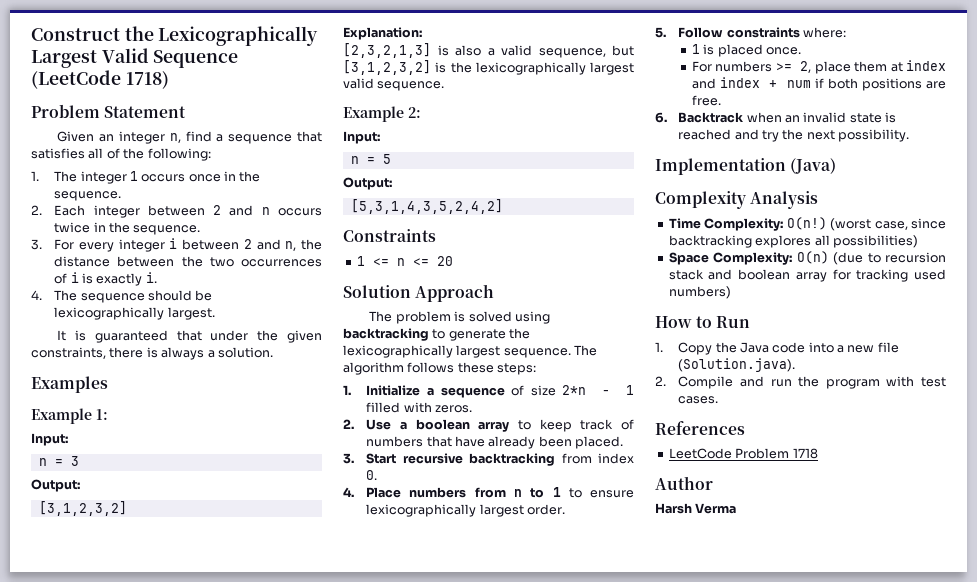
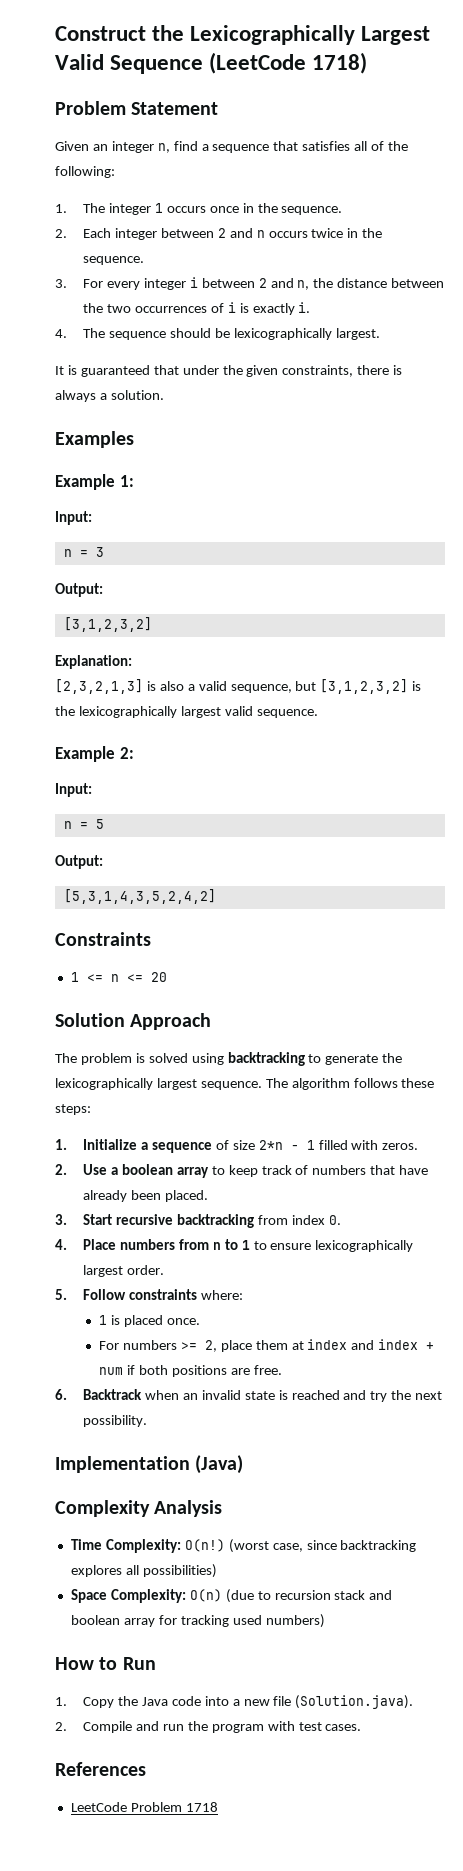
- Author
- Harsh Verma

